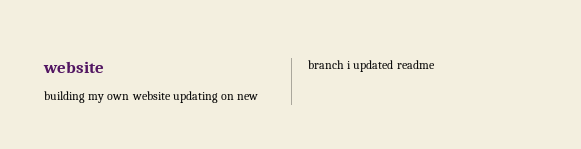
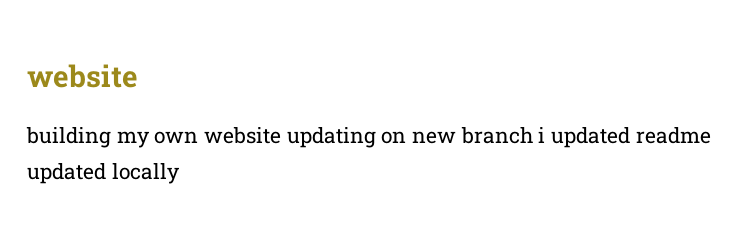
- building my own website updating on new branch i updated readme
+ building my own website updating on new branch i updated readme updated locally

